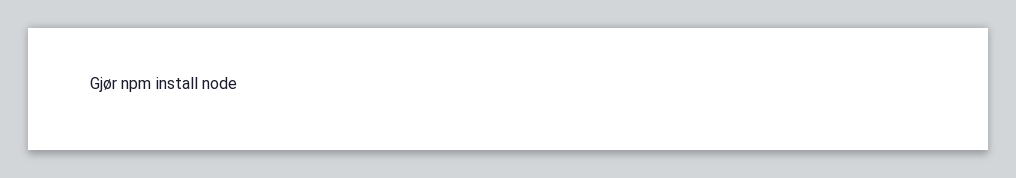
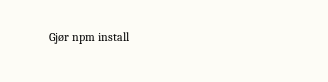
- Gjør npm install node
+ Gjør npm install

